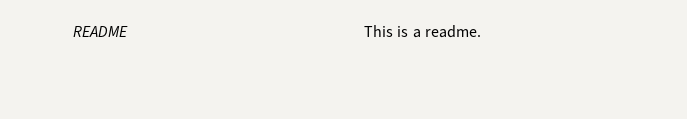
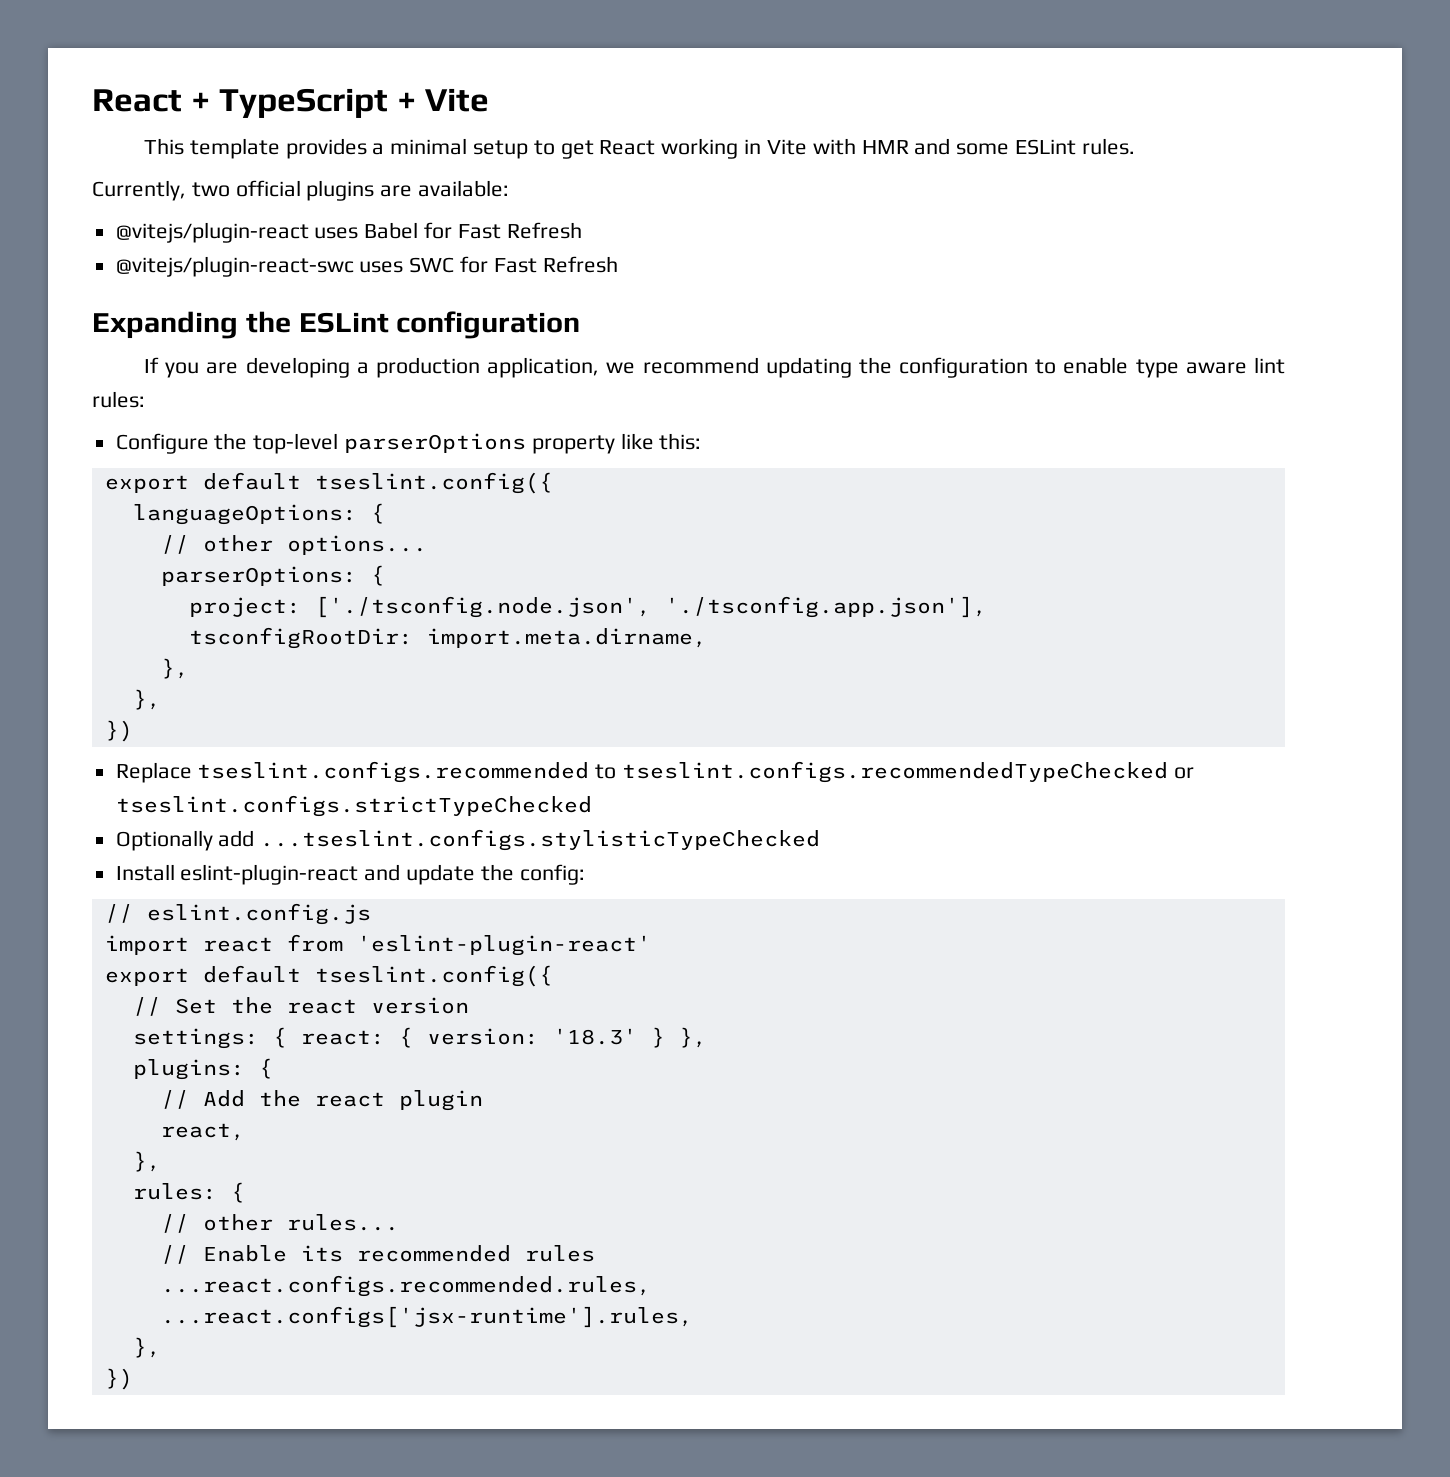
- README
- This is a readme.
+ React + TypeScript + Vite
+ This template provides a minimal setup to get React working in Vite with HMR and some ESLint rules.
+ Currently, two official plugins are available:
+ @vitejs/plugin-react uses Babel for Fast Refresh
+ @vitejs/plugin-react-swc uses SWC for Fast Refresh
+ Expanding the ESLint configuration
+ If you are developing a production application, we recommend updating the configuration to enable type aware lint rules:
+ Configure the top-level parserOptions property like this:
+ export default tseslint.config({
+ languageOptions: {
+ // other options...
+ parserOptions: {
+ project: ['./tsconfig.node.json', './tsconfig.app.json'],
+ tsconfigRootDir: import.meta.dirname,
+ },
+ },
+ })
+ Replace tseslint.configs.recommended to tseslint.configs.recommendedTypeChecked or tseslint.configs.strictTypeChecked
+ Optionally add ...tseslint.configs.stylisticTypeChecked
+ Install eslint-plugin-react and update the config:
+ // eslint.config.js
+ import react from 'eslint-plugin-react'
+ export default tseslint.config({
+ // Set the react version
+ settings: { react: { version: '18.3' } },
+ plugins: {
+ // Add the react plugin
+ react,
+ },
+ rules: {
+ // other rules...
+ // Enable its recommended rules
+ ...react.configs.recommended.rules,
+ ...react.configs['jsx-runtime'].rules,
+ },
+ })

